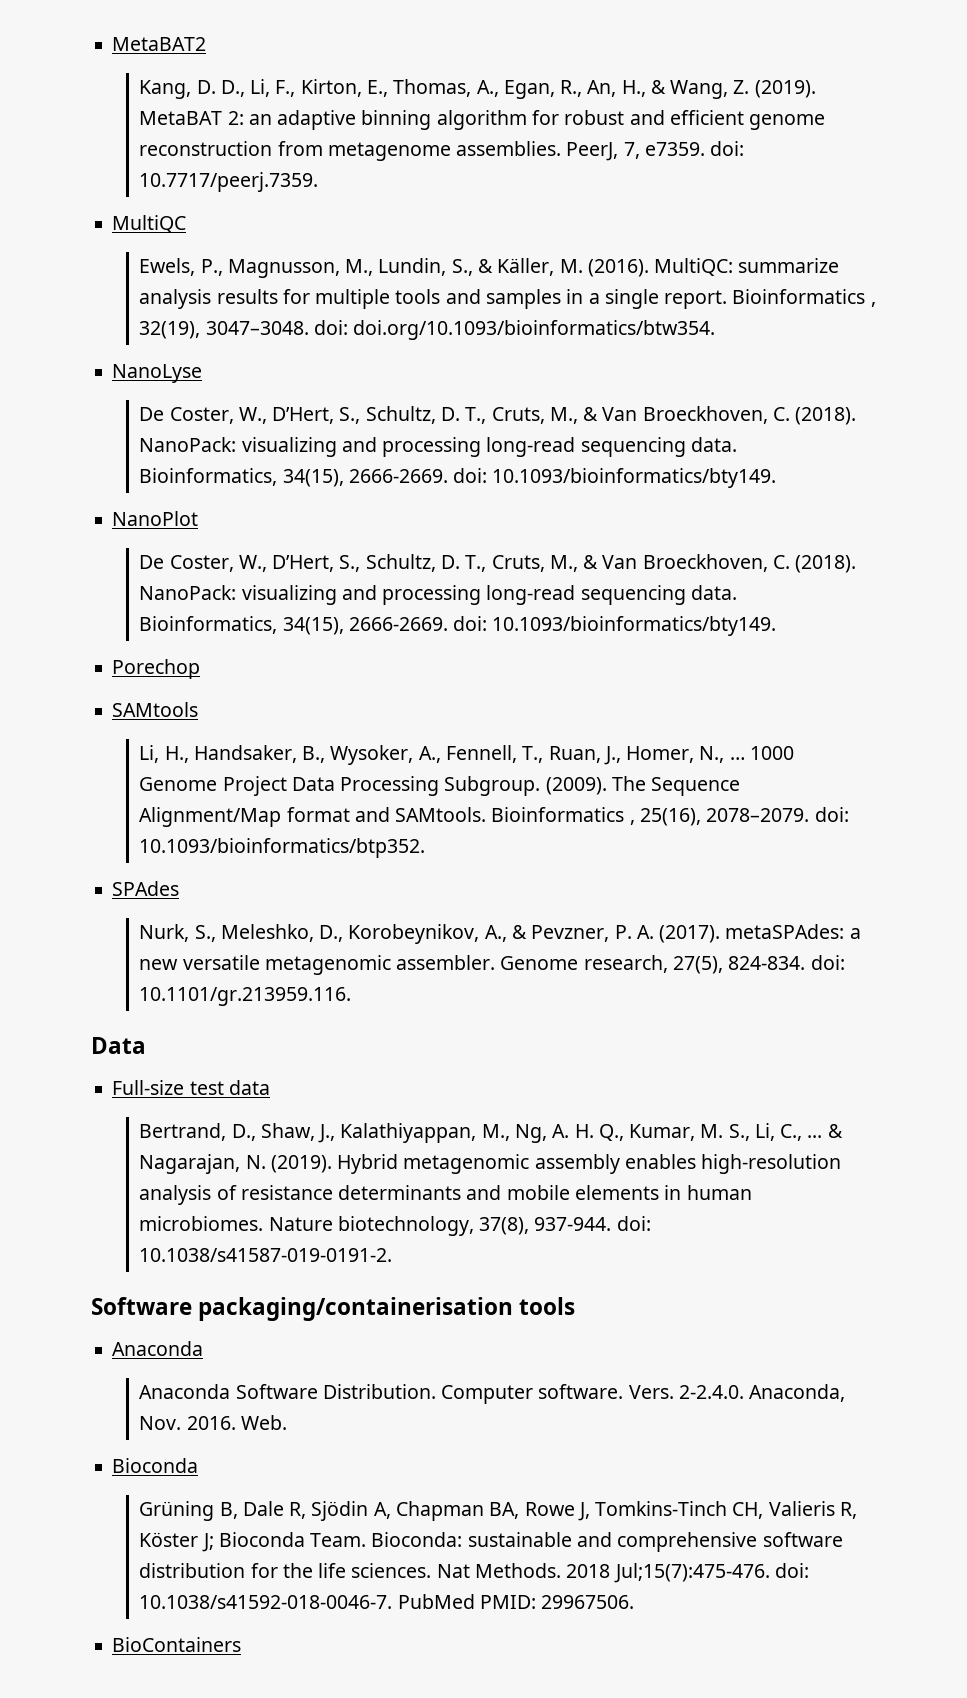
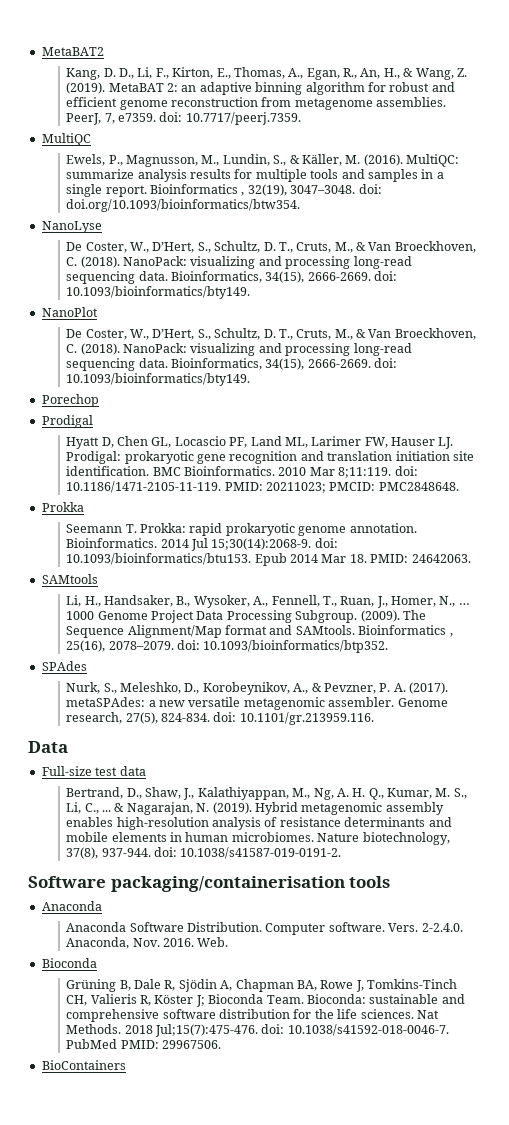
+ Prodigal
+ Hyatt D, Chen GL, Locascio PF, Land ML, Larimer FW, Hauser LJ. Prodigal: prokaryotic gene recognition and translation initiation site identification. BMC Bioinformatics. 2010 Mar 8;11:119. doi: 10.1186/1471-2105-11-119. PMID: 20211023; PMCID: PMC2848648.
+ Prokka
+ Seemann T. Prokka: rapid prokaryotic genome annotation. Bioinformatics. 2014 Jul 15;30(14):2068-9. doi: 10.1093/bioinformatics/btu153. Epub 2014 Mar 18. PMID: 24642063.

